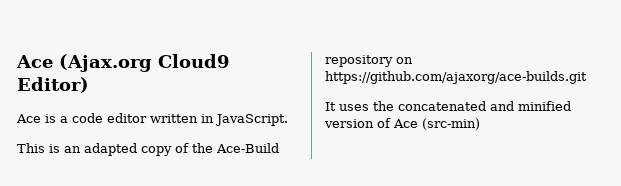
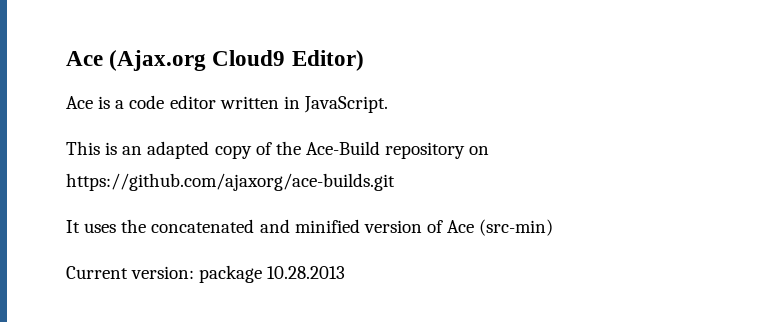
+ Current version: package 10.28.2013

